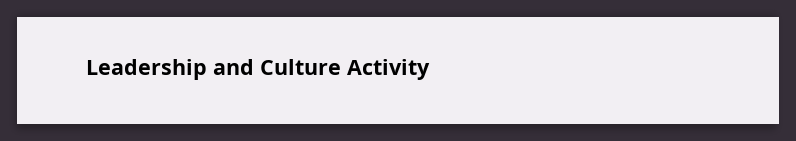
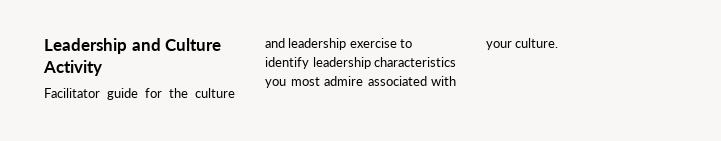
+ Facilitator guide for the culture and leadership exercise to identify leadership characteristics you most admire associated with your culture.

